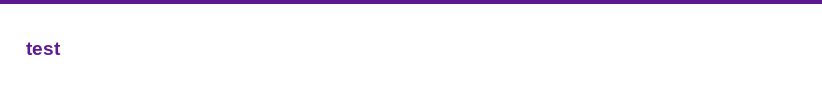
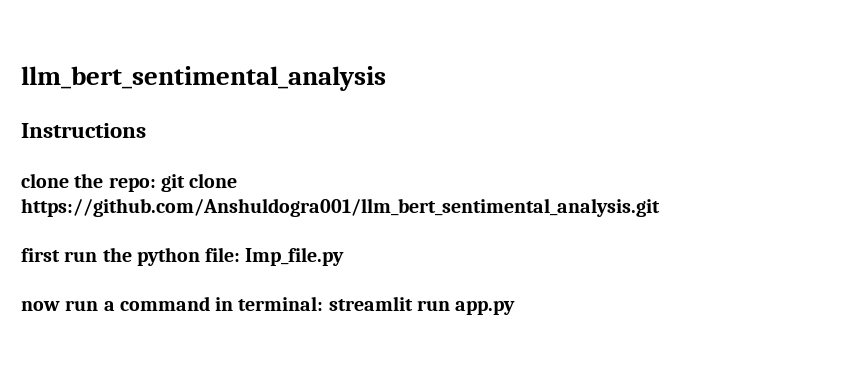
- test
+ llm_bert_sentimental_analysis
+ Instructions
+ clone the repo: git clone https://github.com/Anshuldogra001/llm_bert_sentimental_analysis.git
+ first run the python file: Imp_file.py
+ now run a command in terminal: streamlit run app.py

